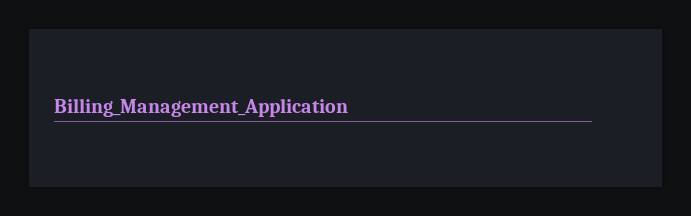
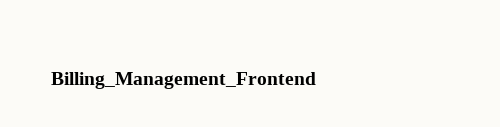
- Billing_Management_Application
+ Billing_Management_Frontend

